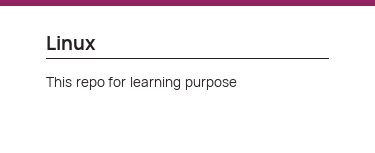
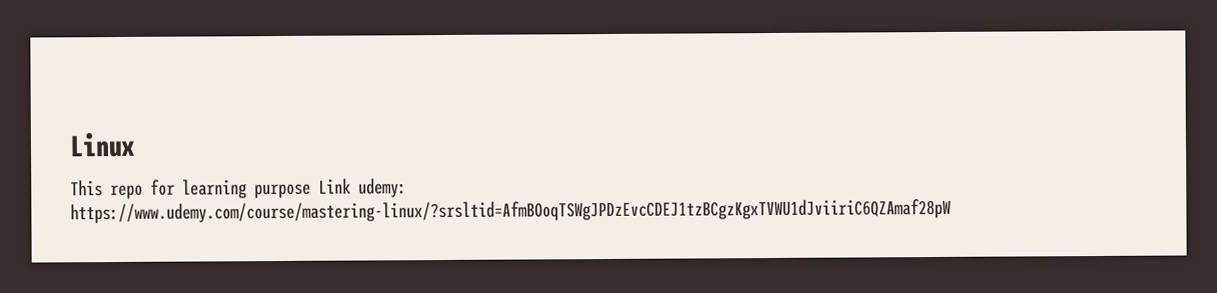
- This repo for learning purpose
+ This repo for learning purpose Link udemy: https://www.udemy.com/course/mastering-linux/?srsltid=AfmBOoqTSWgJPDzEvcCDEJ1tzBCgzKgxTVWU1dJviiriC6QZAmaf28pW

